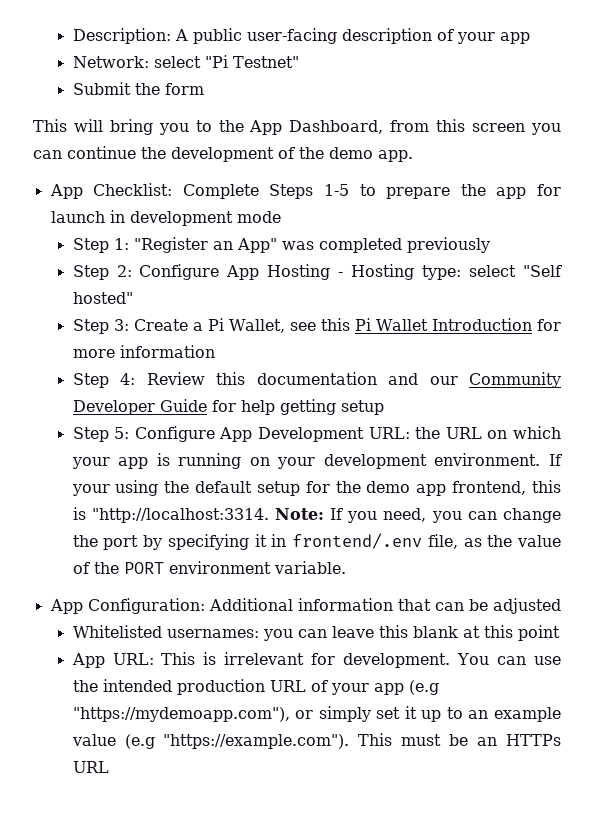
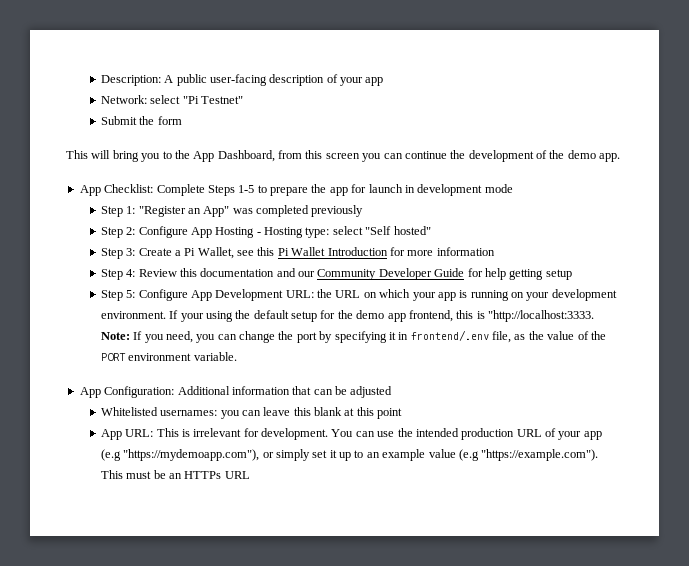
- If your using the default setup for the demo app frontend, this is "http://localhost:3314.
+ If your using the default setup for the demo app frontend, this is "http://localhost:3333.

